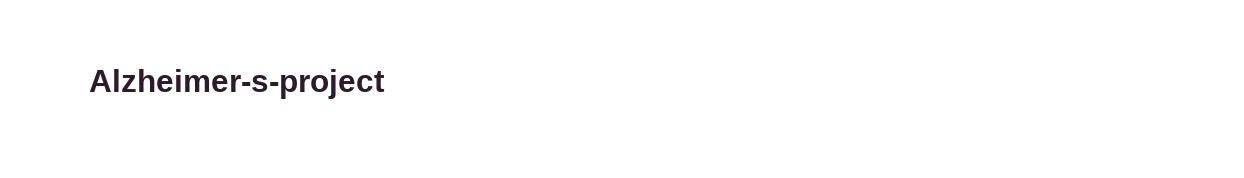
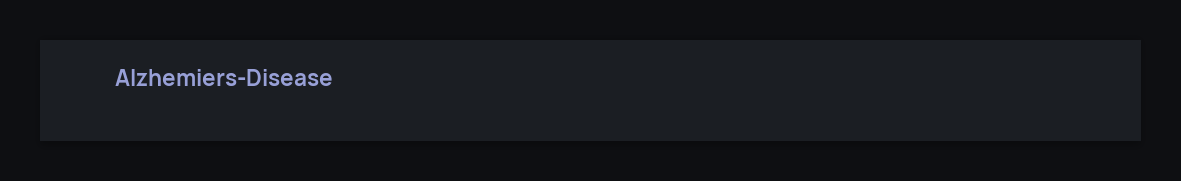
- Alzheimer-s-project
+ Alzhemiers-Disease

